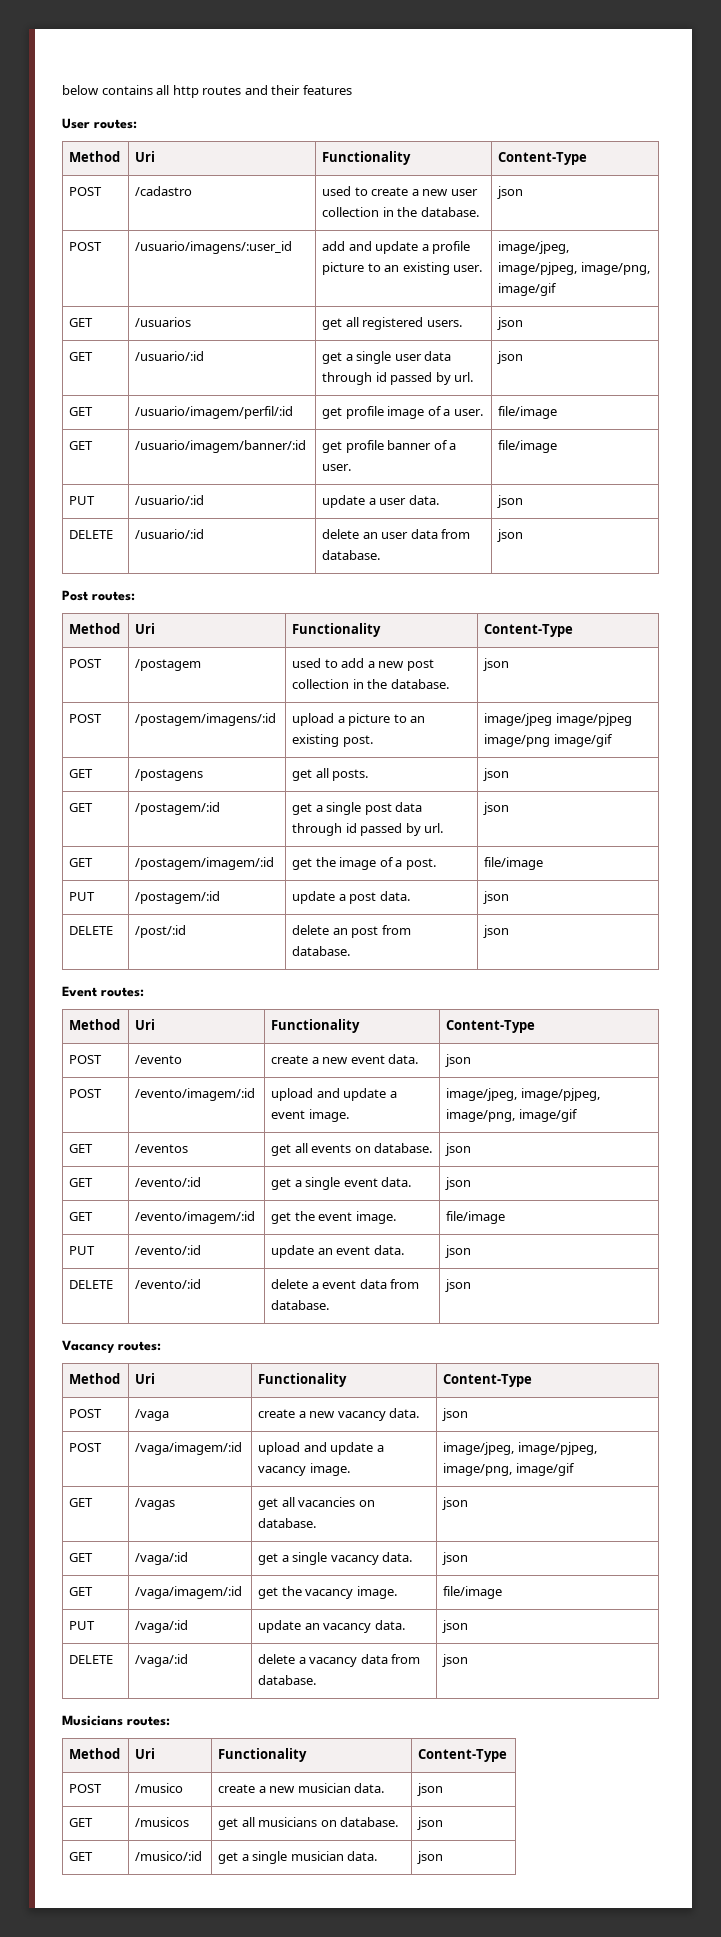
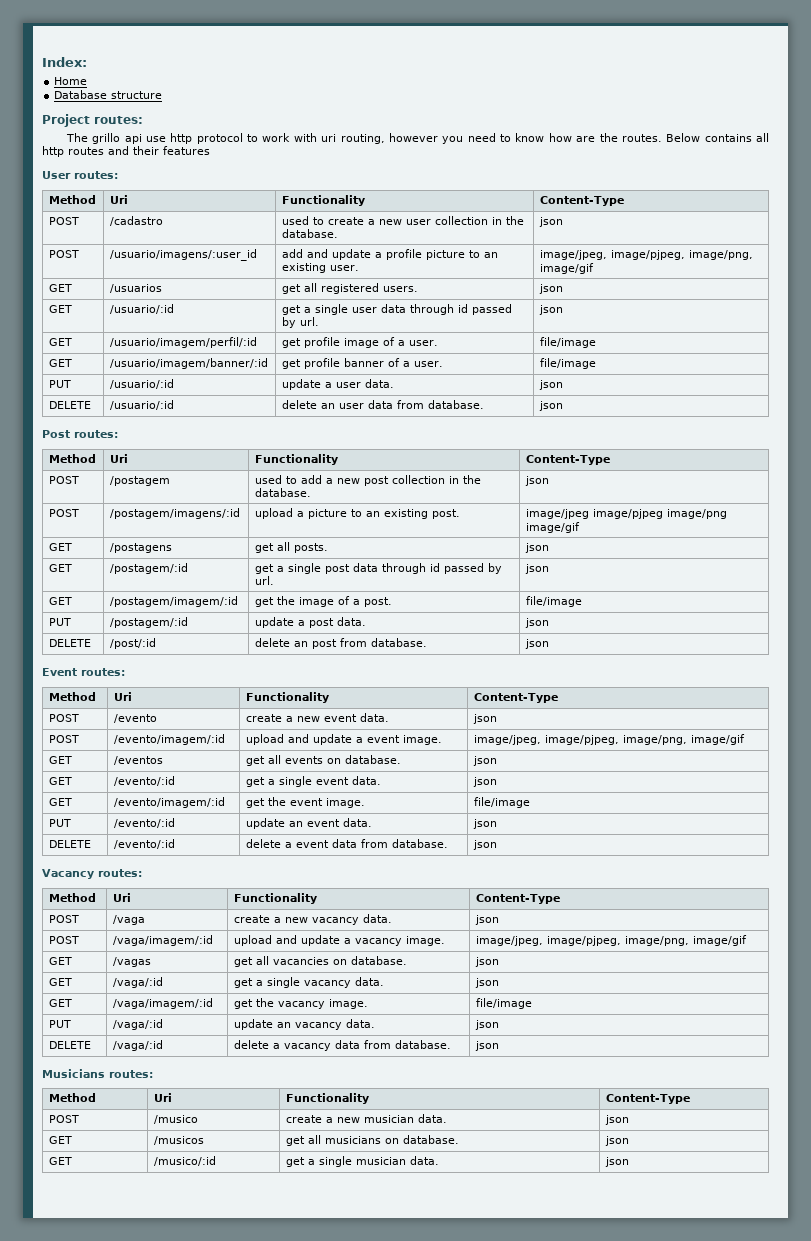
- below contains all http routes and their features
+ Index:
+ Home
+ Database structure
+ Project routes:
+ The grillo api use http protocol to work with uri routing, however you need to know how are the routes. Below contains all http routes and their features

